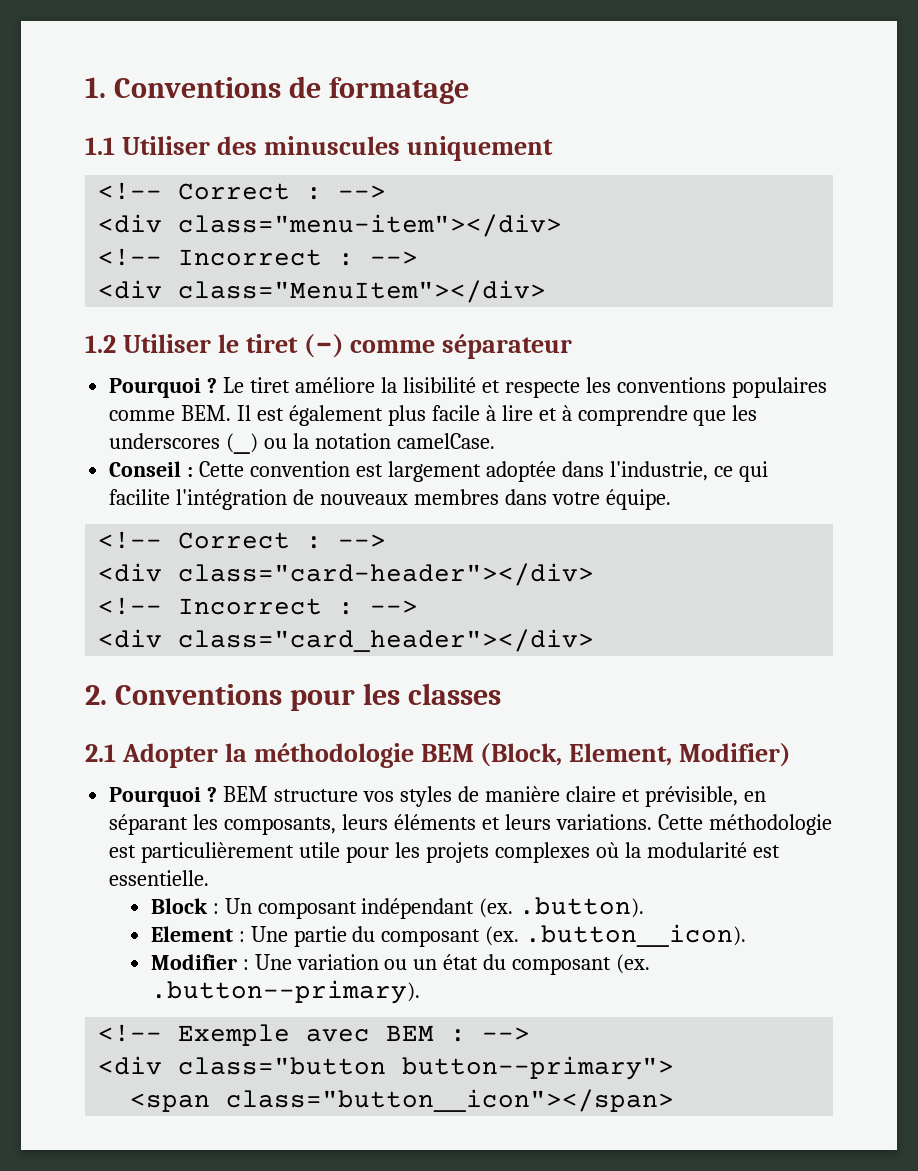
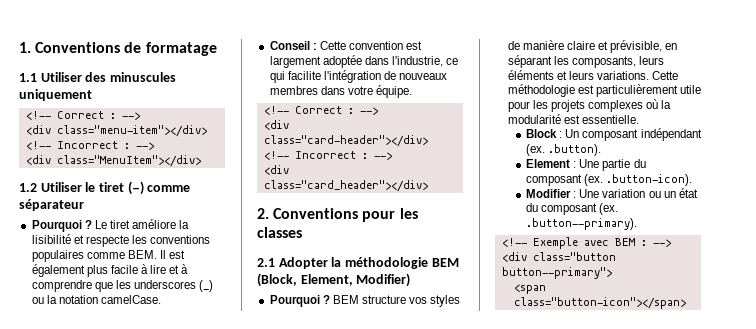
- Element : Une partie du composant (ex. .button__icon).
+ Element : Une partie du composant (ex. .button-icon).
- <span class="button__icon"></span>
+ <span class="button-icon"></span>

